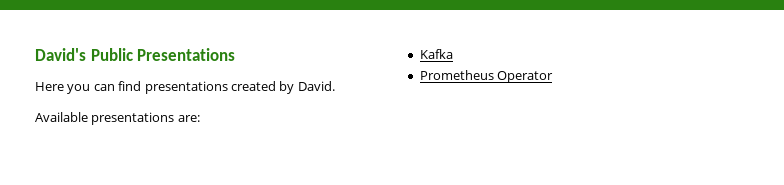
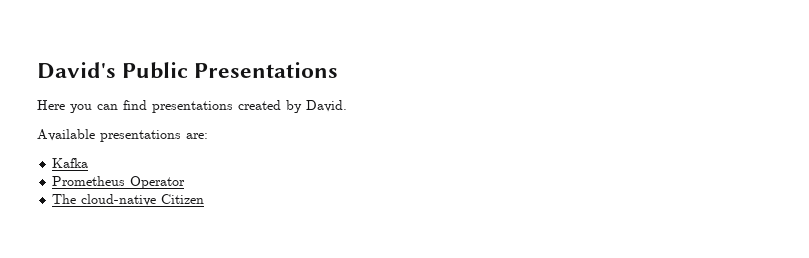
+ The cloud-native Citizen

